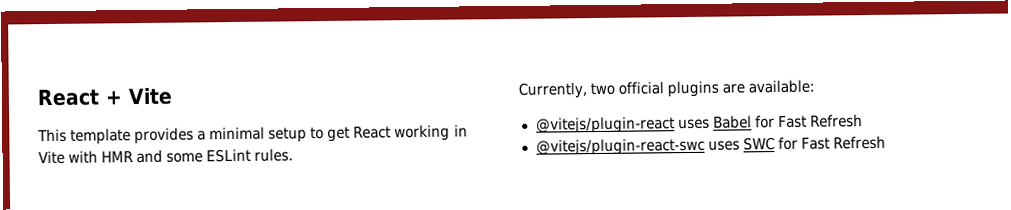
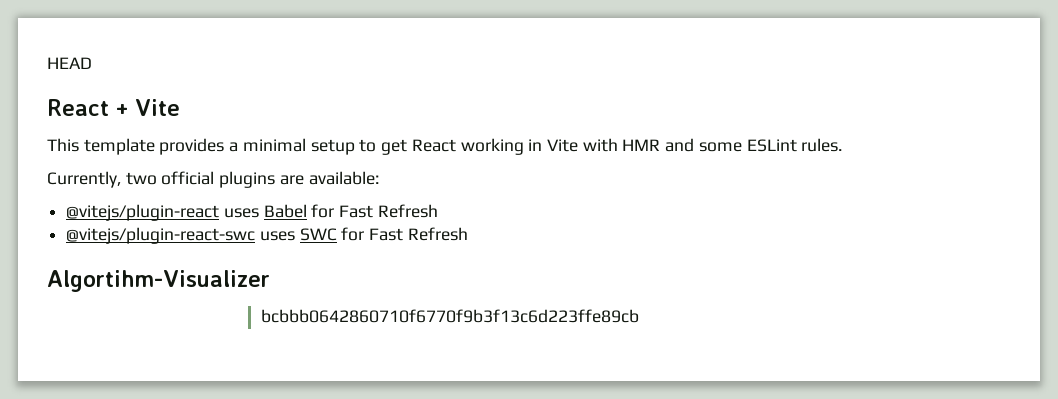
+ HEAD
+ Algortihm-Visualizer
+ bcbbb0642860710f6770f9b3f13c6d223ffe89cb

